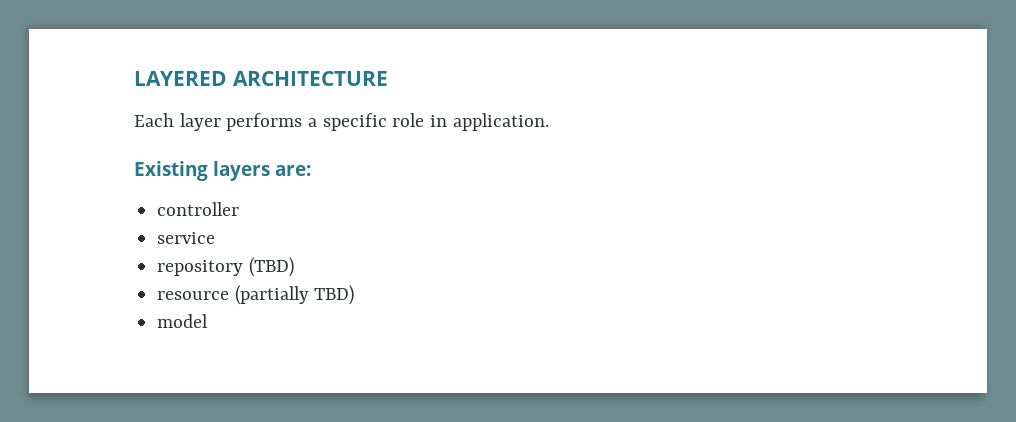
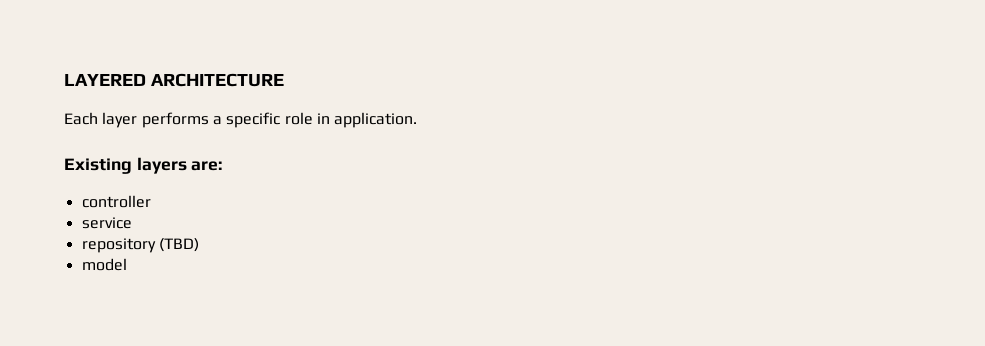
- resource (partially TBD)

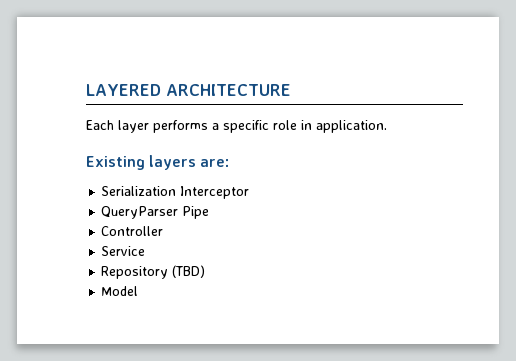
- controller
- service
- repository (TBD)
+ Serialization Interceptor
+ QueryParser Pipe
+ Controller
+ Service
+ Repository (TBD)
- model
+ Model

